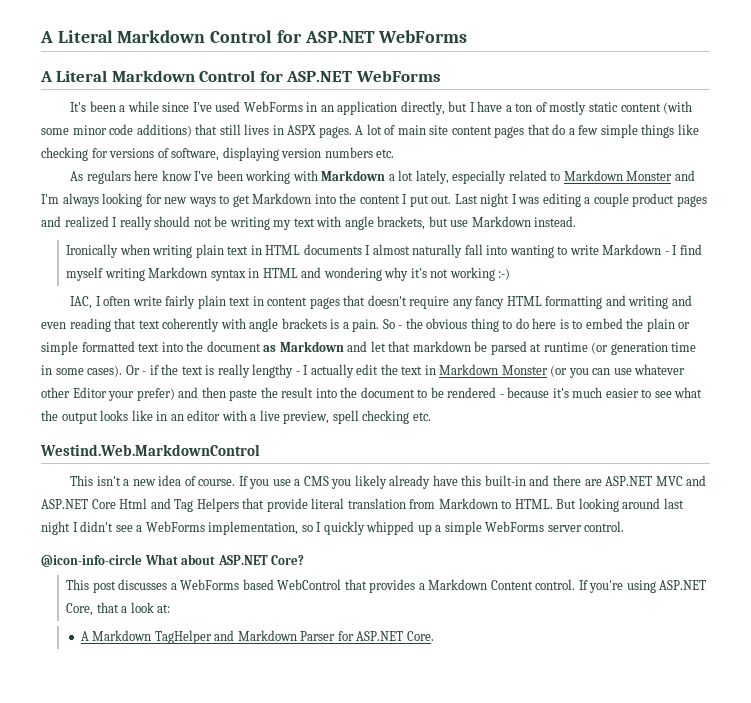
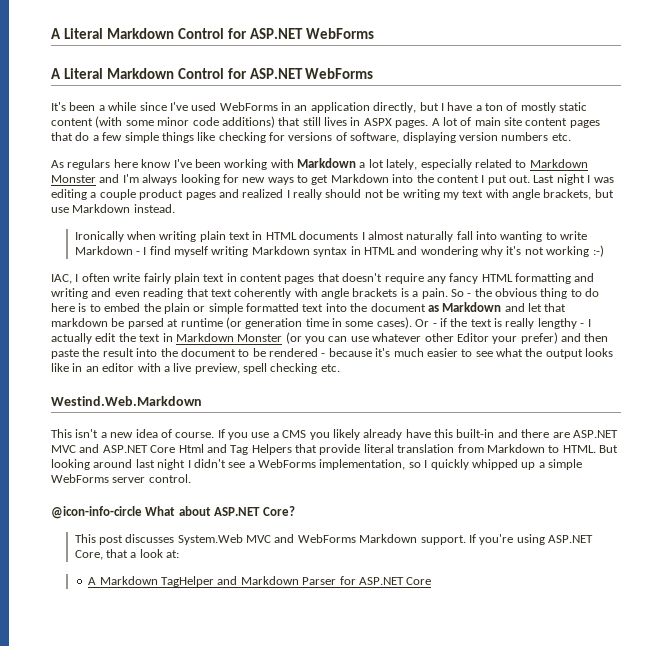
- Westind.Web.MarkdownControl
+ Westind.Web.Markdown
- This post discusses a WebForms based WebControl that provides a Markdown Content control.
+ This post discusses System.Web MVC and WebForms Markdown support.
- A Markdown TagHelper and Markdown Parser for ASP.NET Core.
+ A Markdown TagHelper and Markdown Parser for ASP.NET Core

